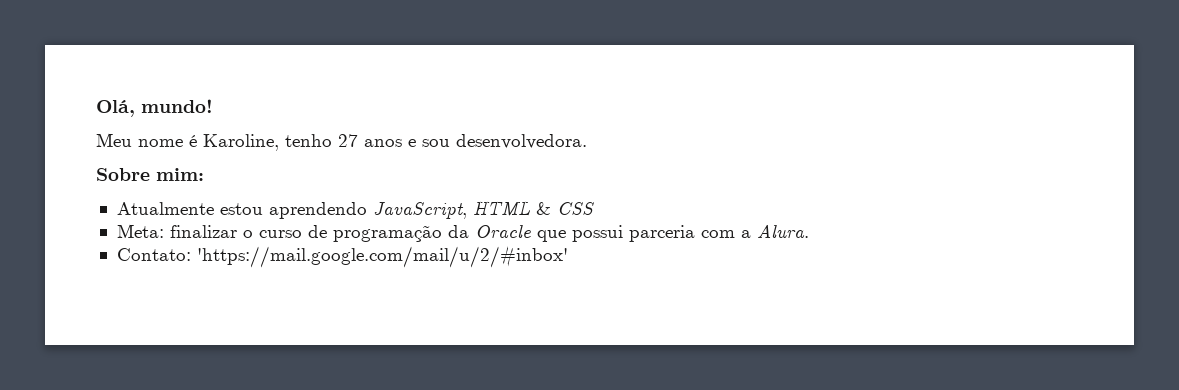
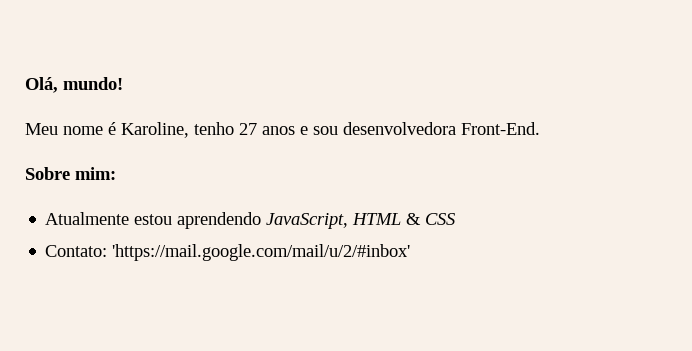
- Meu nome é Karoline, tenho 27 anos e sou desenvolvedora.
+ Meu nome é Karoline, tenho 27 anos e sou desenvolvedora Front-End.
- Meta: finalizar o curso de programação da Oracle que possui parceria com a Alura.

